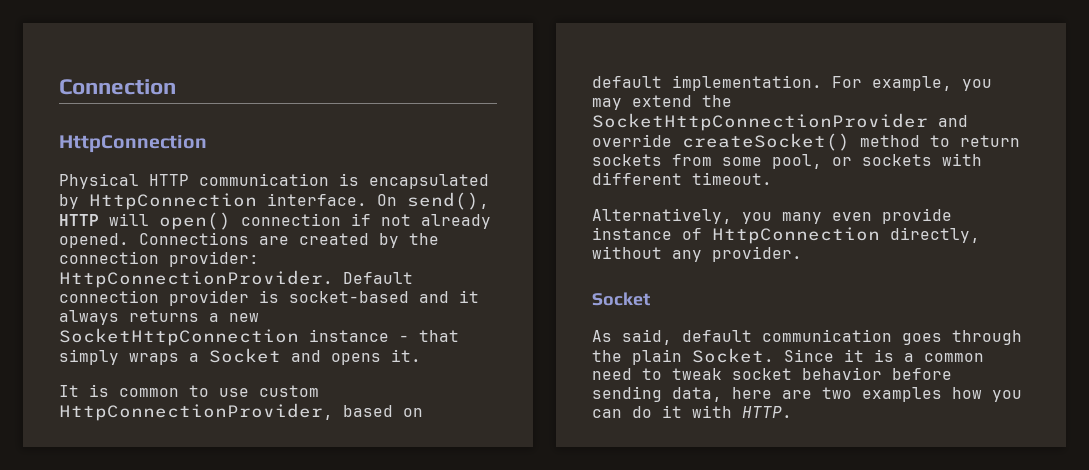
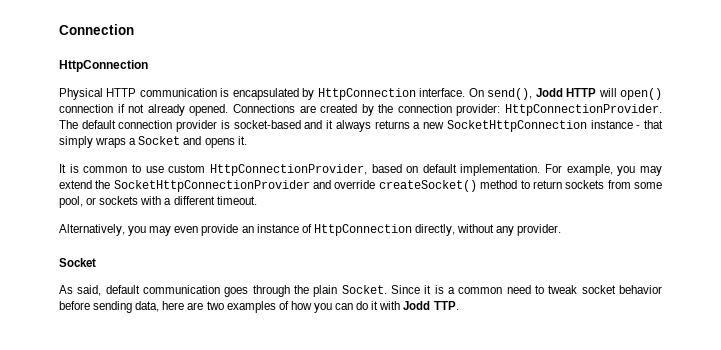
- On send(), HTTP will open() connection if not already opened.
+ On send(), Jodd HTTP will open() connection if not already opened.
- Default connection provider is socket-based and it always returns a new SocketHttpConnection instance - that simply wraps a Socket and opens it.
+ The default connection provider is socket-based and it always returns a new SocketHttpConnection instance - that simply wraps a Socket and opens it.
- For example, you may extend the SocketHttpConnectionProvider and override createSocket() method to return sockets from some pool, or sockets with different timeout.
+ For example, you may extend the SocketHttpConnectionProvider and override createSocket() method to return sockets from some pool, or sockets with a different timeout.
- Alternatively, you many even provide instance of HttpConnection directly, without any provider.
+ Alternatively, you may even provide an instance of HttpConnection directly, without any provider.
- Since it is a common need to tweak socket behavior before sending data, here are two examples how you can do it with HTTP.
+ Since it is a common need to tweak socket behavior before sending data, here are two examples of how you can do it with Jodd TTP.

